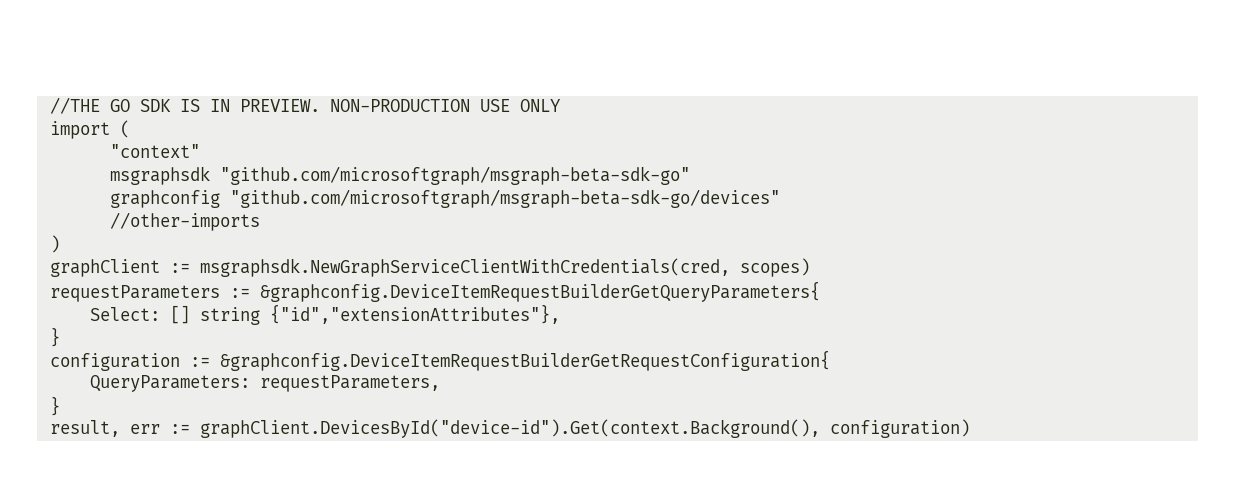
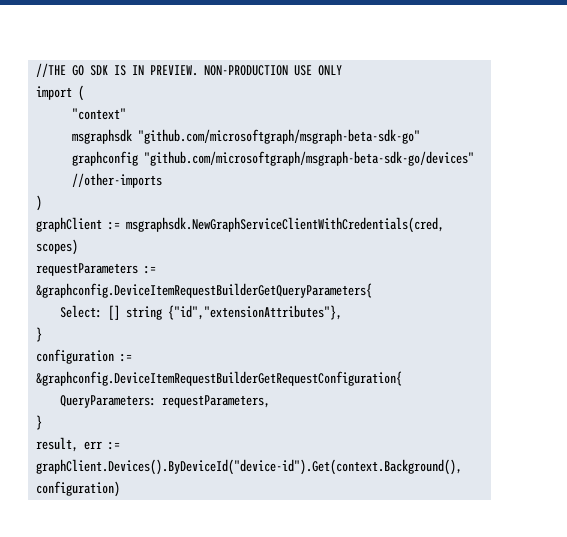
- result, err := graphClient.DevicesById("device-id").Get(context.Background(), configuration)
+ result, err := graphClient.Devices().ByDeviceId("device-id").Get(context.Background(), configuration)

